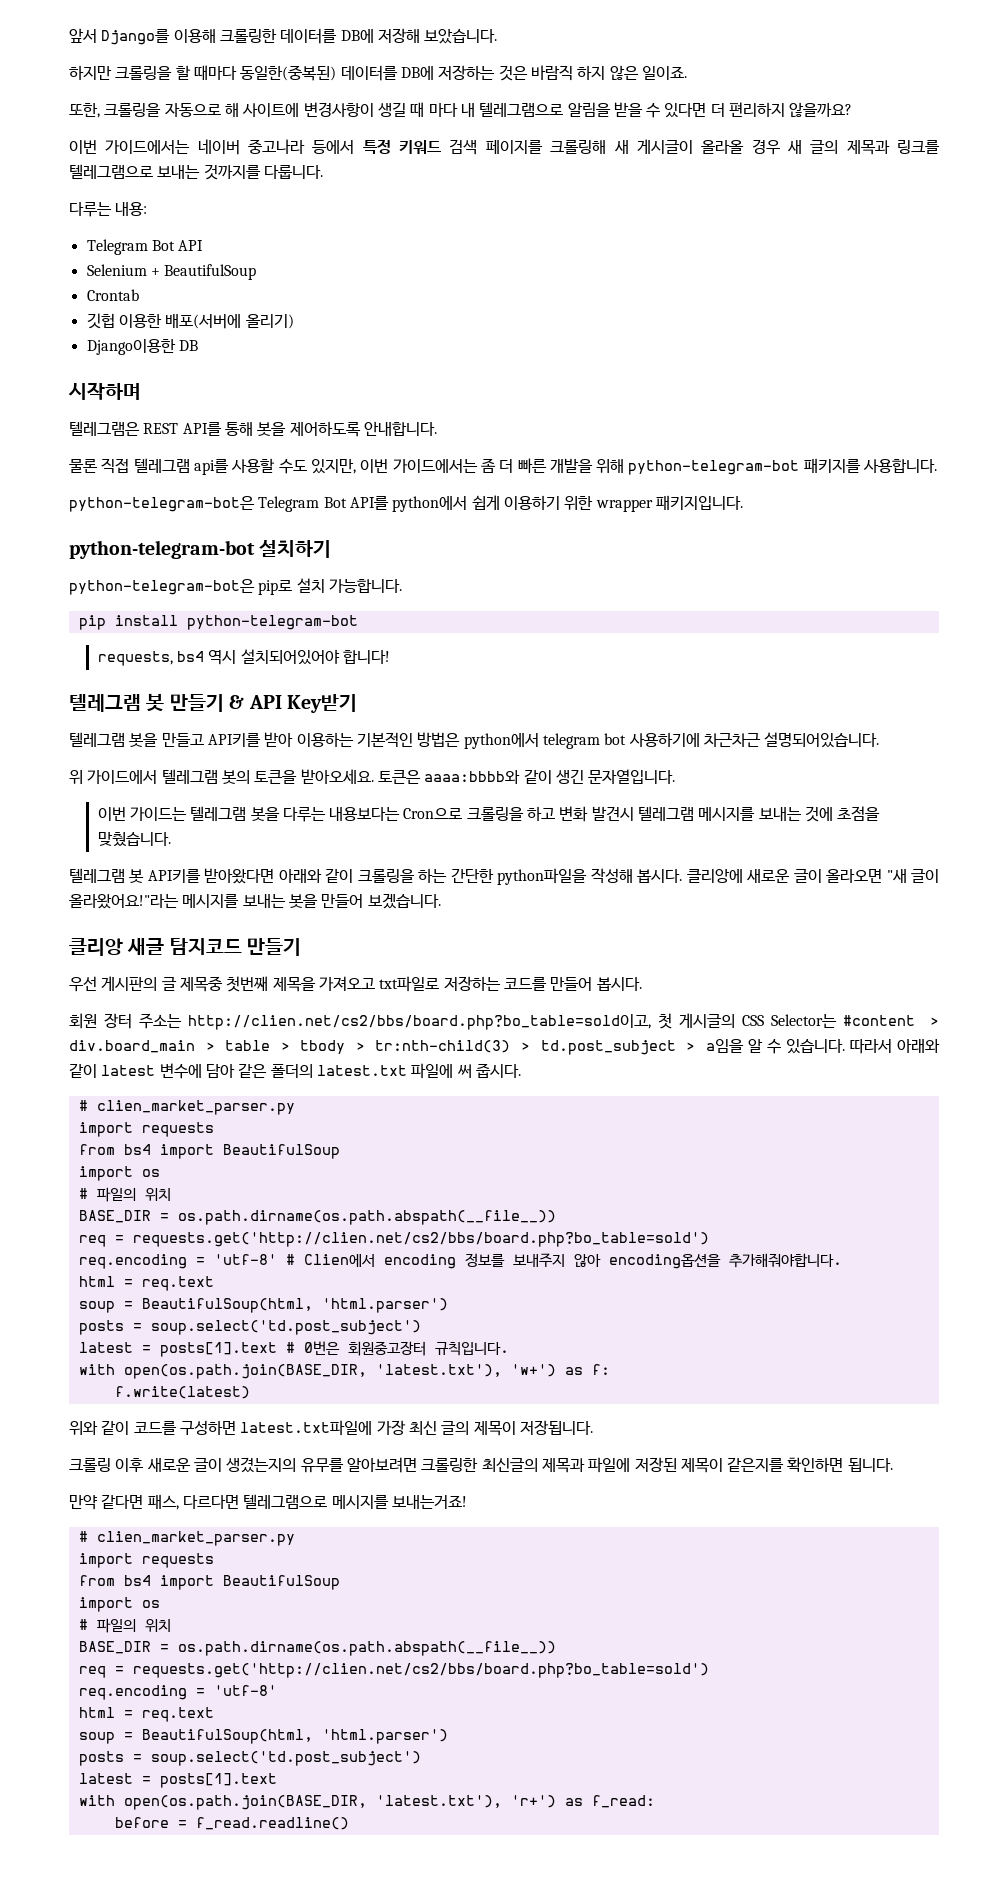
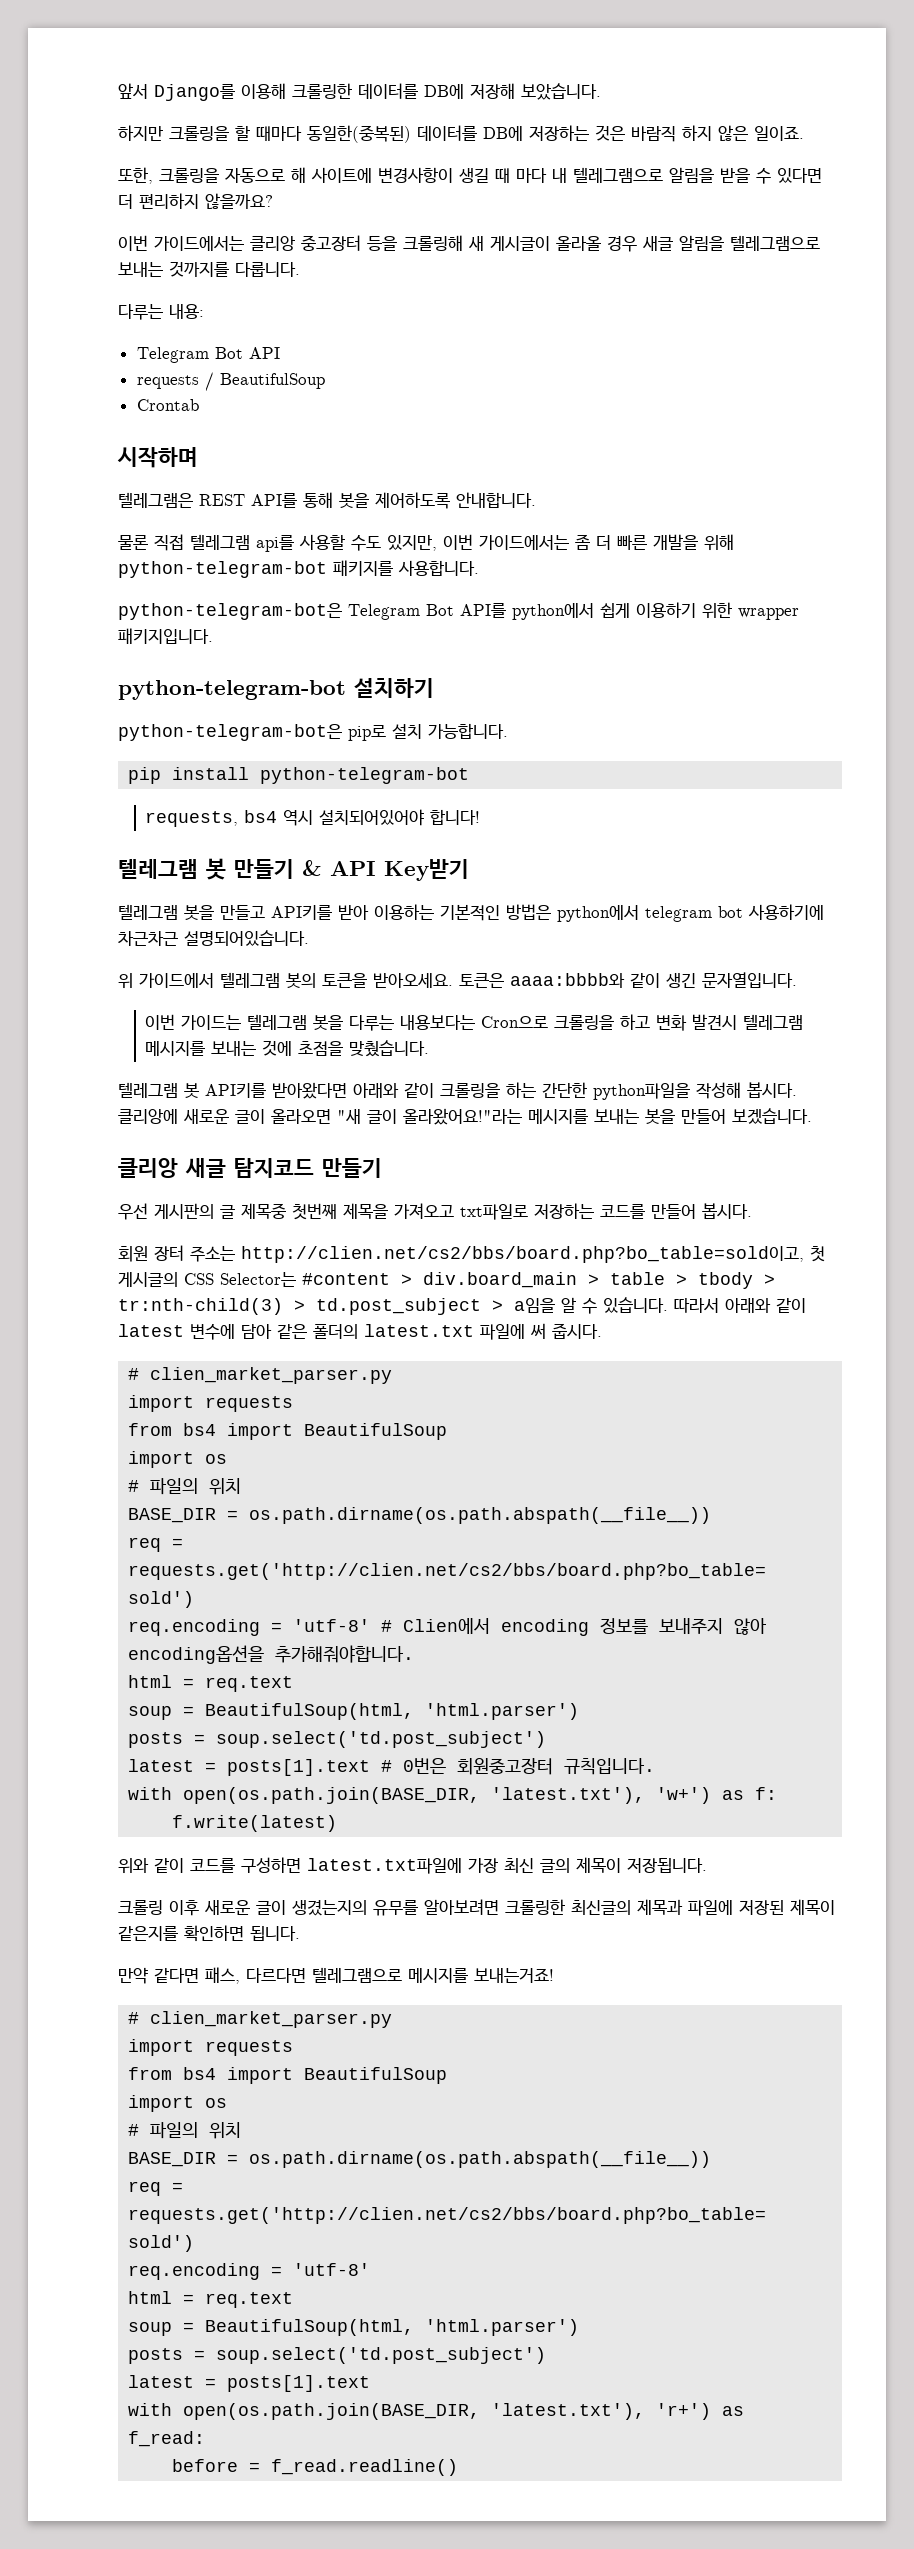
- 이번 가이드에서는 네이버 중고나라 등에서 특정 키워드 검색 페이지를 크롤링해 새 게시글이 올라올 경우 새 글의 제목과 링크를 텔레그램으로 보내는 것까지를 다룹니다.
+ 이번 가이드에서는 클리앙 중고장터 등을 크롤링해 새 게시글이 올라올 경우 새글 알림을 텔레그램으로 보내는 것까지를 다룹니다.
- Selenium + BeautifulSoup
+ requests / BeautifulSoup
- 깃헙 이용한 배포(서버에 올리기)
- Django이용한 DB

